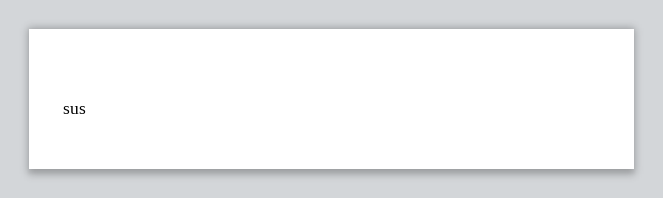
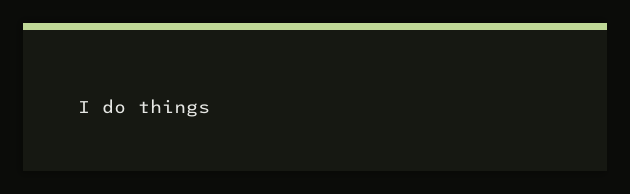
- sus
+ I do things

